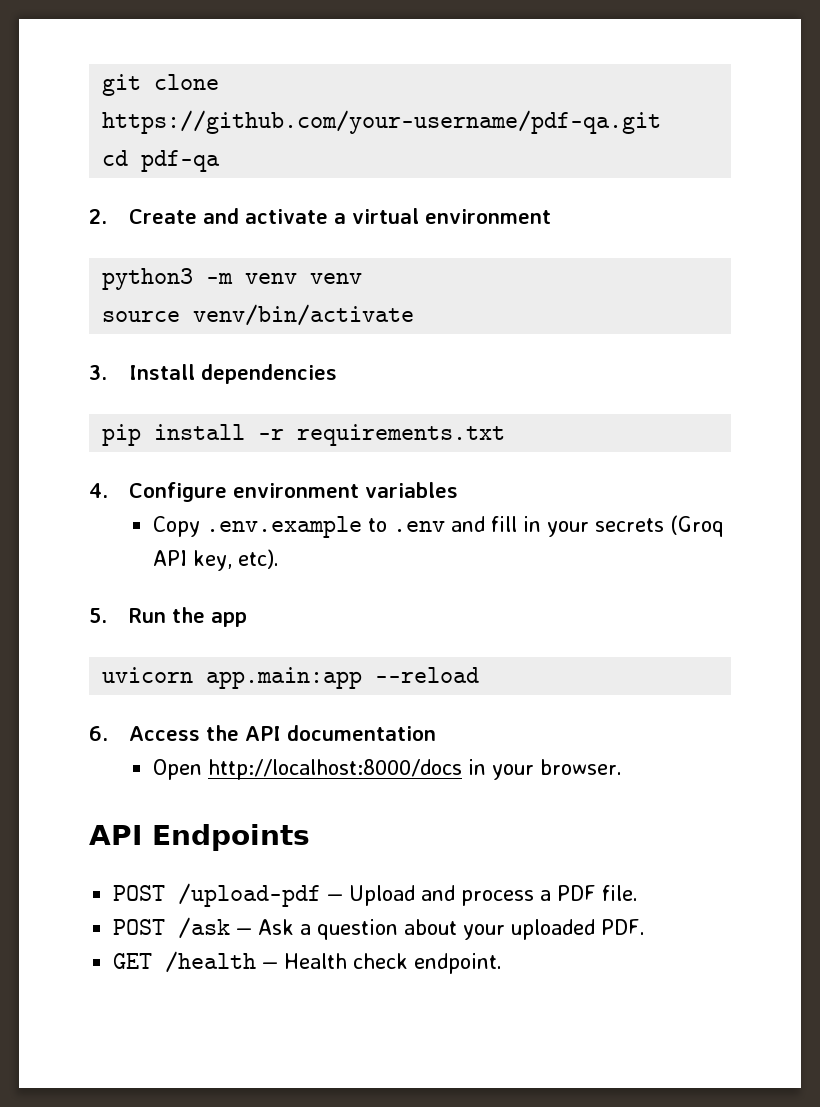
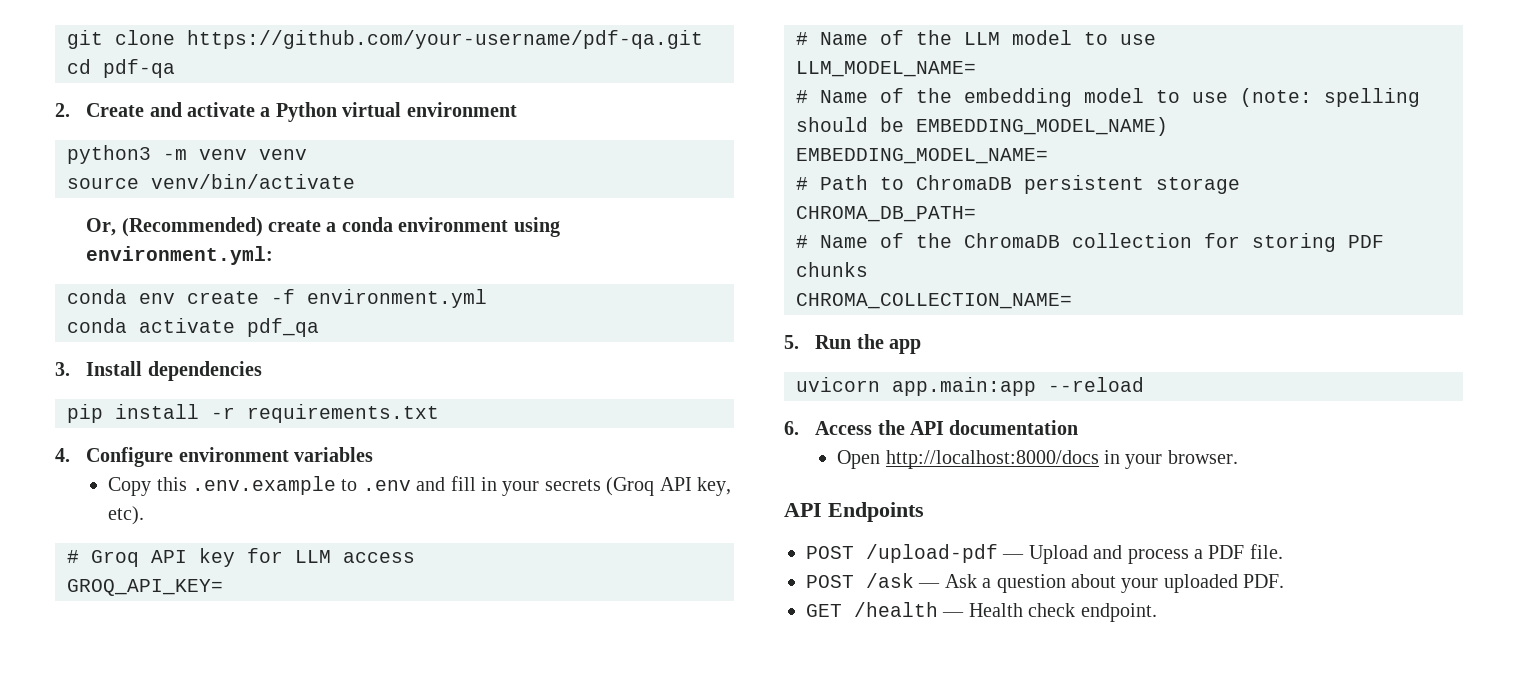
- 2. Create and activate a virtual environment
+ 2. Create and activate a Python virtual environment
+ Or, (Recommended) create a conda environment using environment.yml:
+ conda env create -f environment.yml
+ conda activate pdf_qa
- Copy .env.example to .env and fill in your secrets (Groq API key, etc).
+ Copy this .env.example to .env and fill in your secrets (Groq API key, etc).
+ # Groq API key for LLM access
+ GROQ_API_KEY=
+ # Name of the LLM model to use
+ LLM_MODEL_NAME=
+ # Name of the embedding model to use (note: spelling should be EMBEDDING_MODEL_NAME)
+ EMBEDDING_MODEL_NAME=
+ # Path to ChromaDB persistent storage
+ CHROMA_DB_PATH=
+ # Name of the ChromaDB collection for storing PDF chunks
+ CHROMA_COLLECTION_NAME=

